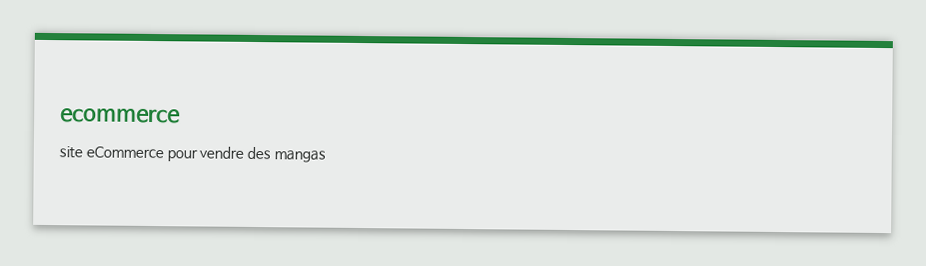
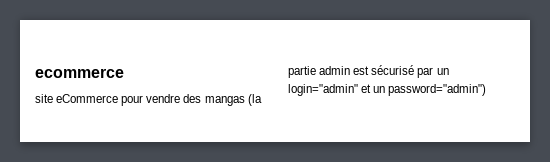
- site eCommerce pour vendre des mangas
+ site eCommerce pour vendre des mangas (la partie admin est sécurisé par un login="admin" et un password="admin")

